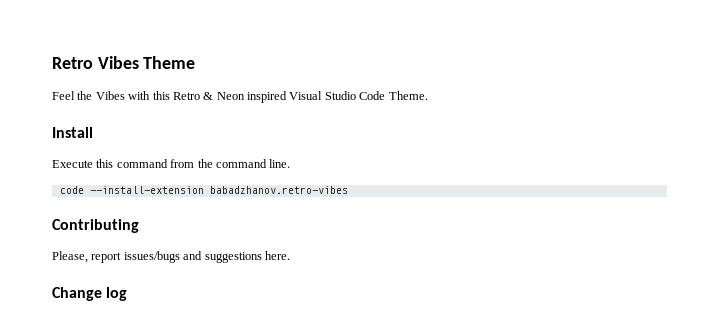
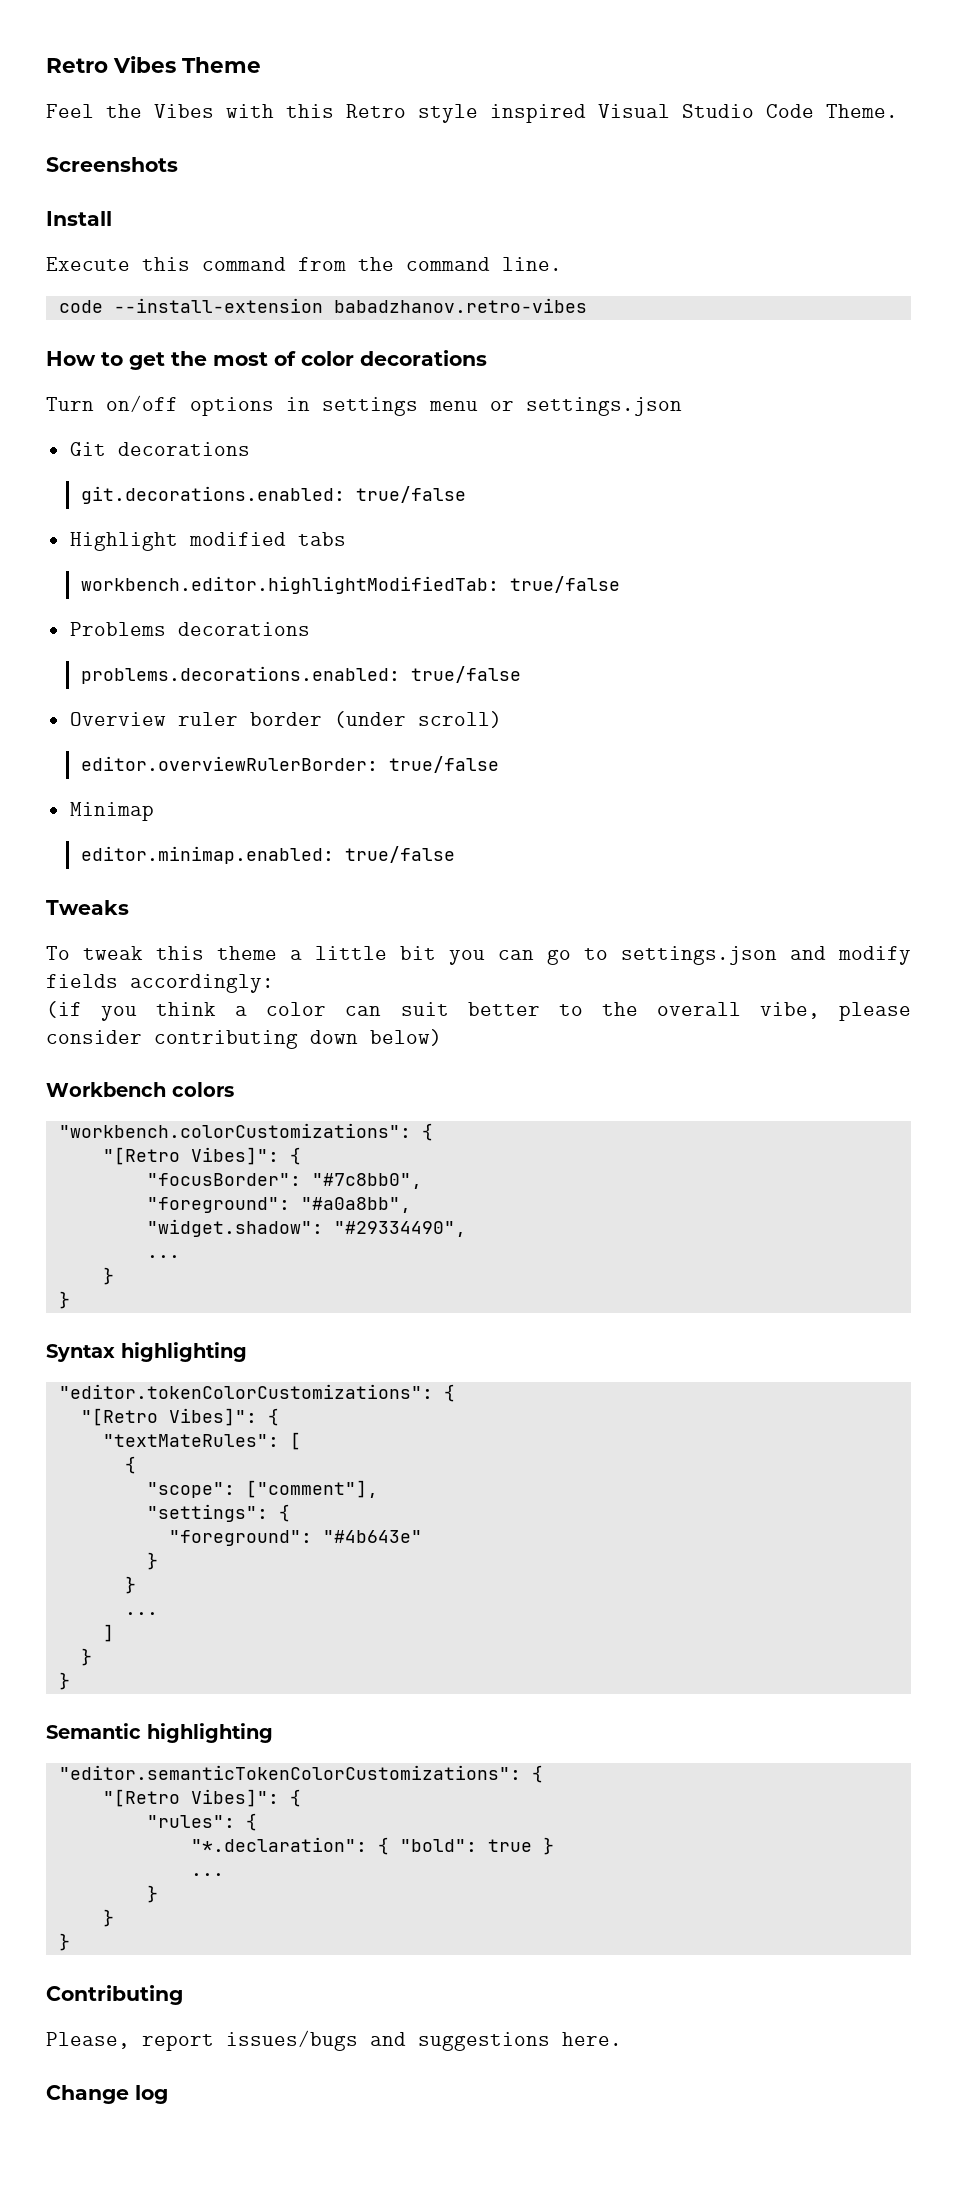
- Feel the Vibes with this Retro & Neon inspired Visual Studio Code Theme.
+ Feel the Vibes with this Retro style inspired Visual Studio Code Theme.
+ Screenshots
+ How to get the most of color decorations
+ Turn on/off options in settings menu or settings.json
+ Git decorations
+ git.decorations.enabled: true/false
+ Highlight modified tabs
+ workbench.editor.highlightModifiedTab: true/false
+ Problems decorations
+ problems.decorations.enabled: true/false
+ Overview ruler border (under scroll)
+ editor.overviewRulerBorder: true/false
+ Minimap
+ editor.minimap.enabled: true/false
+ Tweaks
+ To tweak this theme a little bit you can go to settings.json and modify fields accordingly:
+ (if you think a color can suit better to the overall vibe, please consider contributing down below)
+ Workbench colors
+ "workbench.colorCustomizations": {
+ "[Retro Vibes]": {
+ "focusBorder": "#7c8bb0",
+ "foreground": "#a0a8bb",
+ "widget.shadow": "#29334490",
+ ...
+ }
+ }
+ Syntax highlighting
+ "editor.tokenColorCustomizations": {
+ "[Retro Vibes]": {
+ "textMateRules": [
+ {
+ "scope": ["comment"],
+ "settings": {
+ "foreground": "#4b643e"
+ }
+ }
+ ...
+ ]
+ }
+ }
+ Semantic highlighting
+ "editor.semanticTokenColorCustomizations": {
+ "[Retro Vibes]": {
+ "rules": {
+ "*.declaration": { "bold": true }
+ ...
+ }
+ }
+ }

